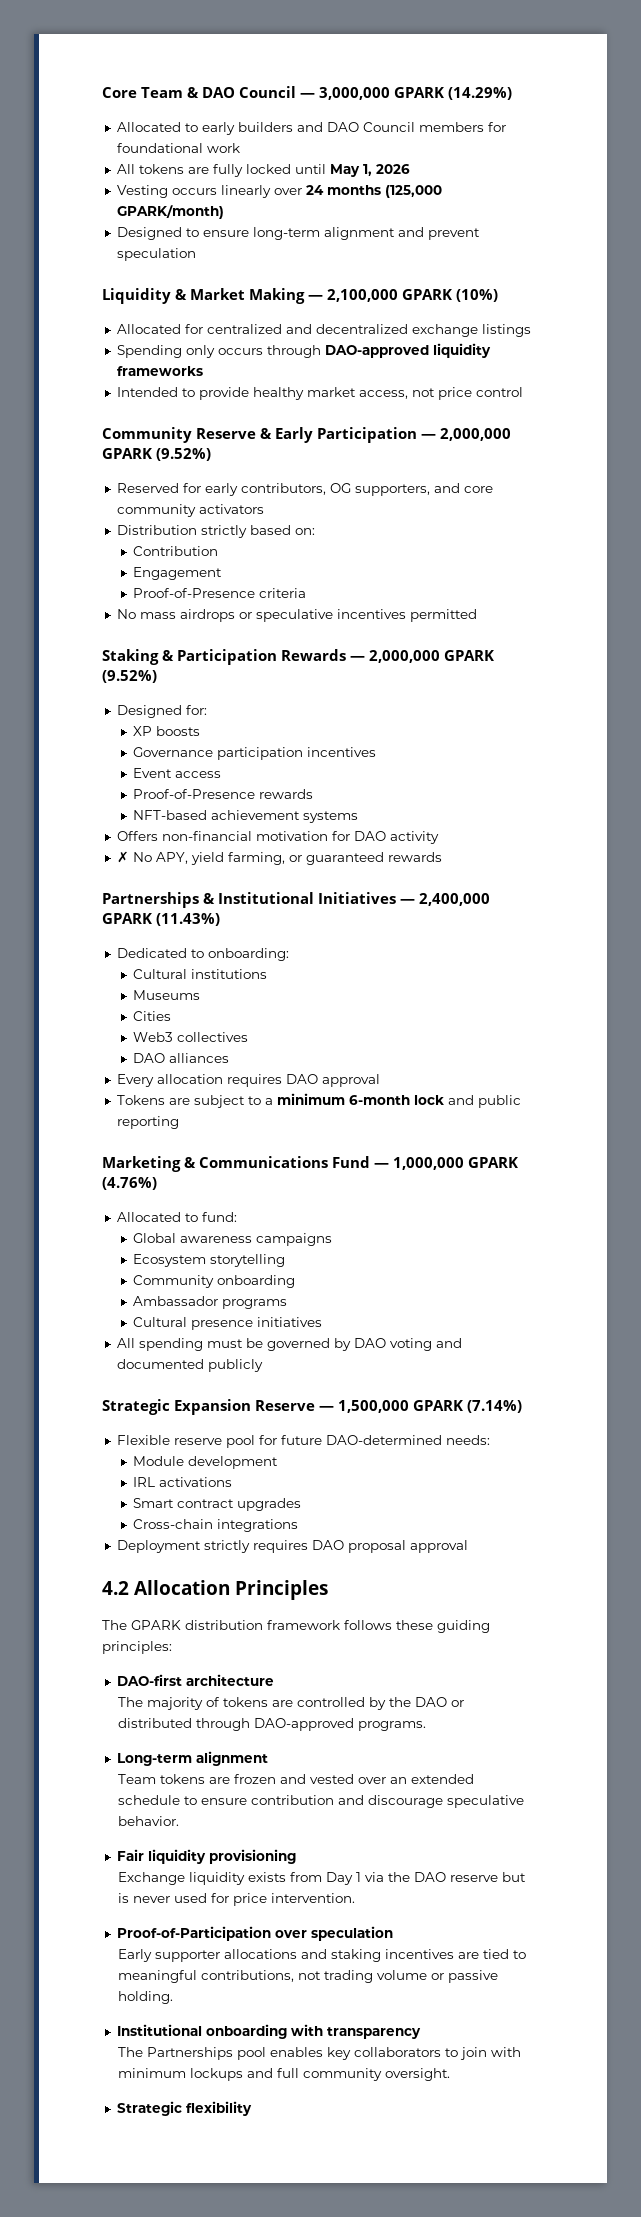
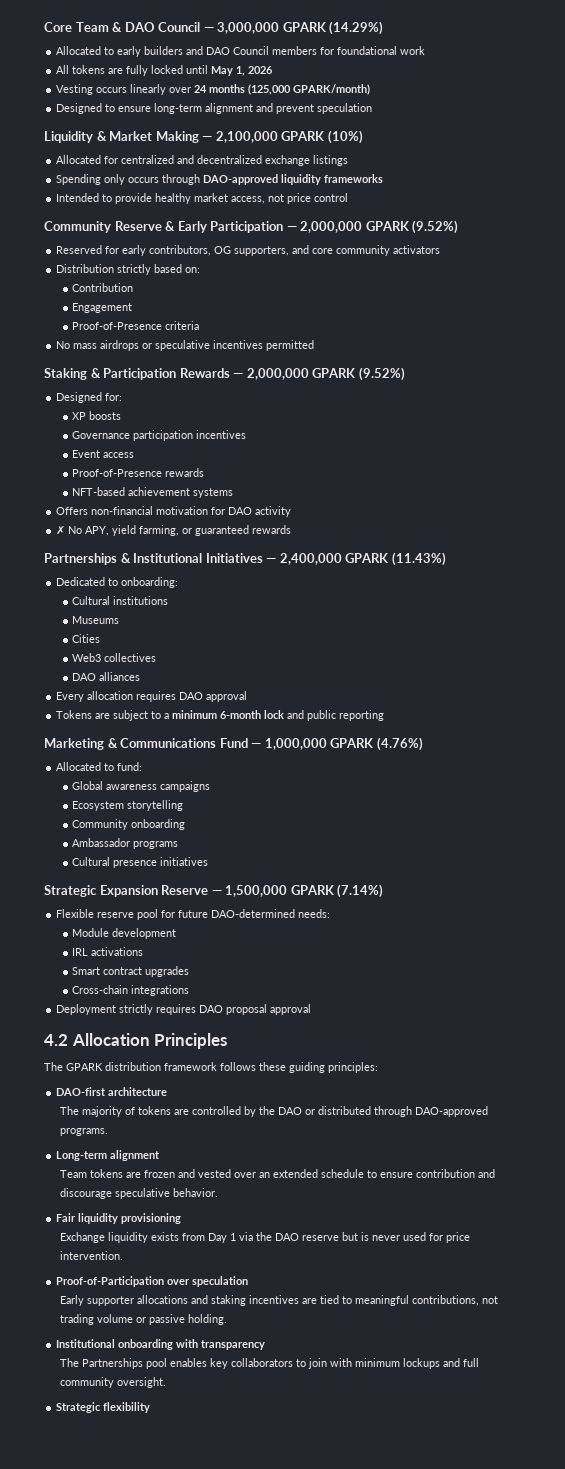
- All spending must be governed by DAO voting and documented publicly

